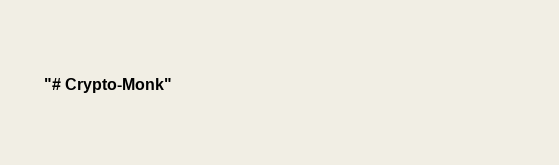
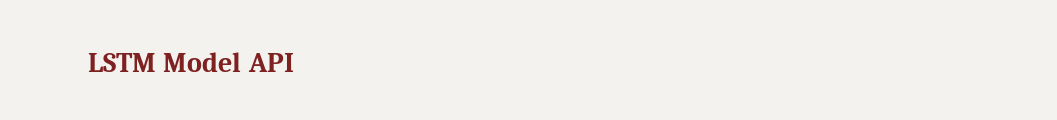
- "# Crypto-Monk"
+ LSTM Model API

